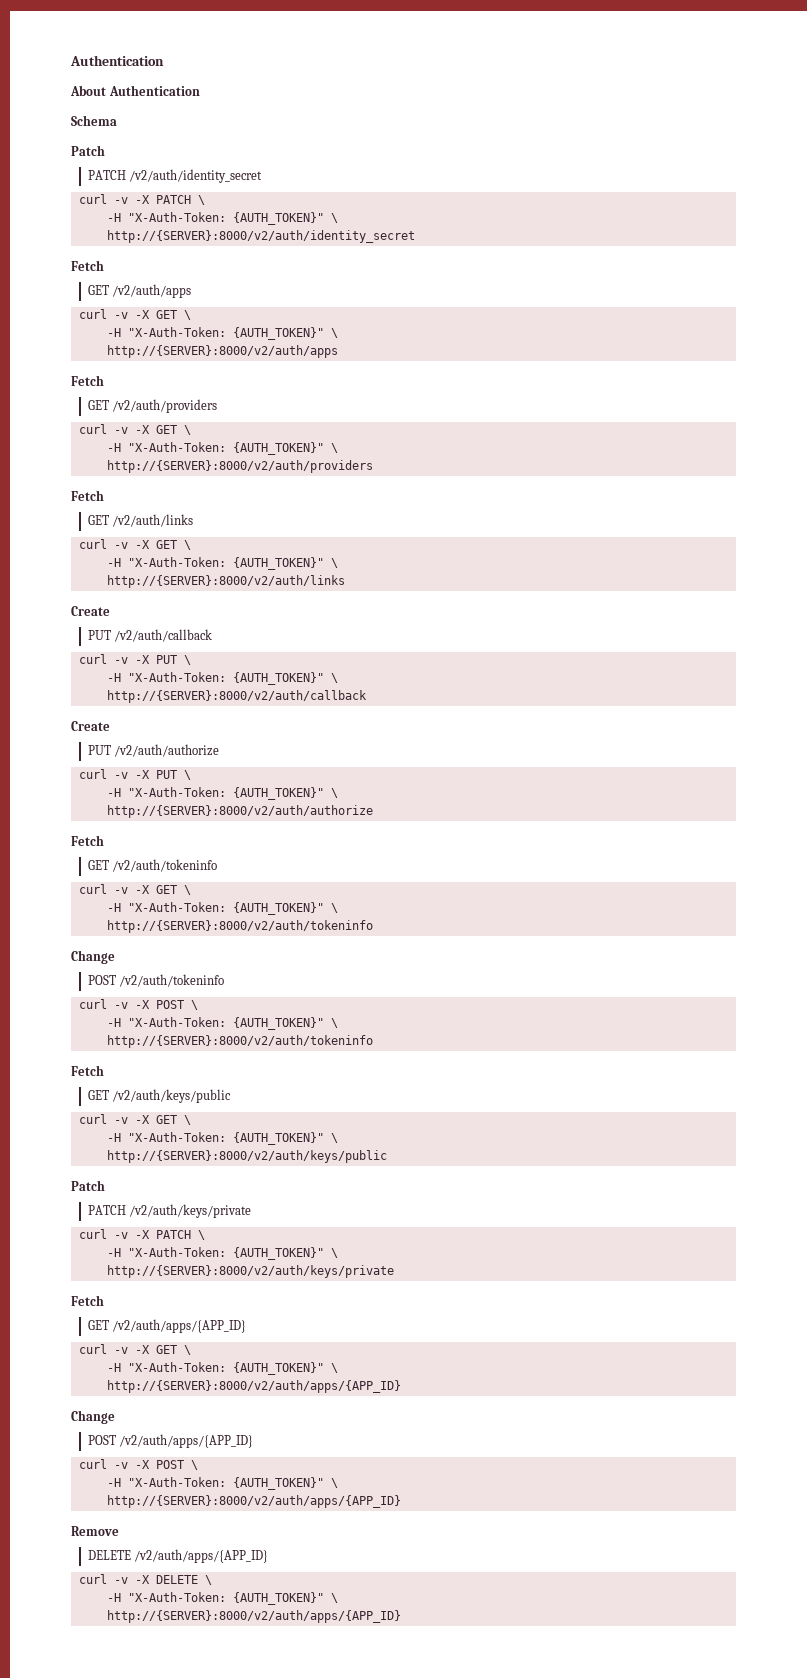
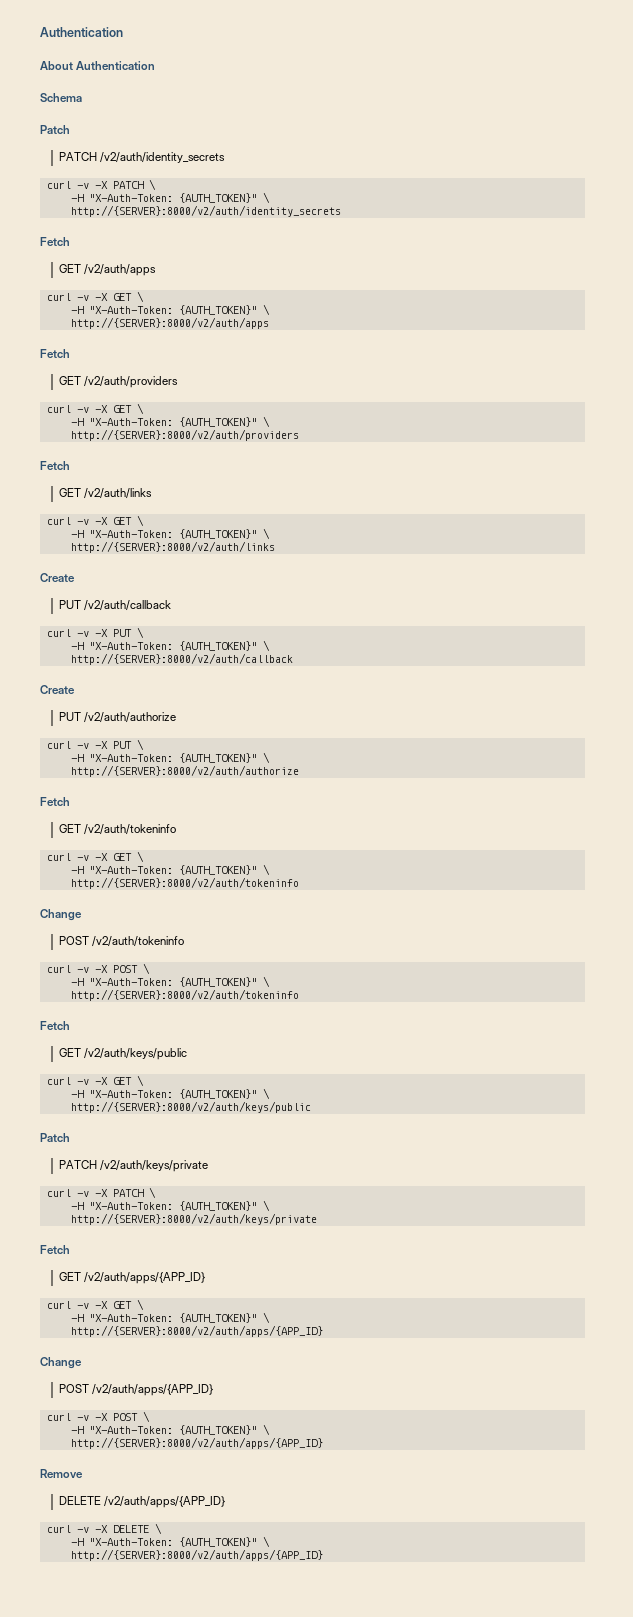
- PATCH /v2/auth/identity_secret
+ PATCH /v2/auth/identity_secrets
  curl -v -X PATCH \
  -H "X-Auth-Token: {AUTH_TOKEN}" \
- http://{SERVER}:8000/v2/auth/identity_secret
+ http://{SERVER}:8000/v2/auth/identity_secrets

